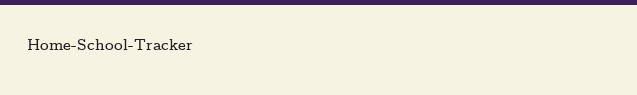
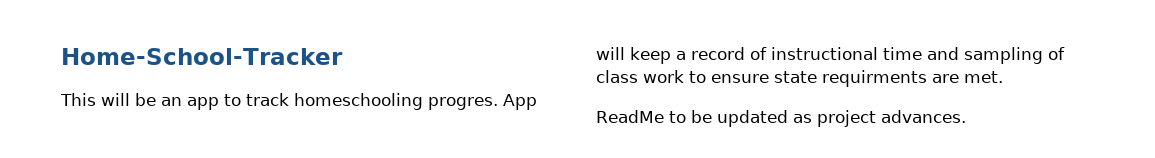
+ This will be an app to track homeschooling progres. App will keep a record of instructional time and sampling of class work to ensure state requirments are met.
+ ReadMe to be updated as project advances.

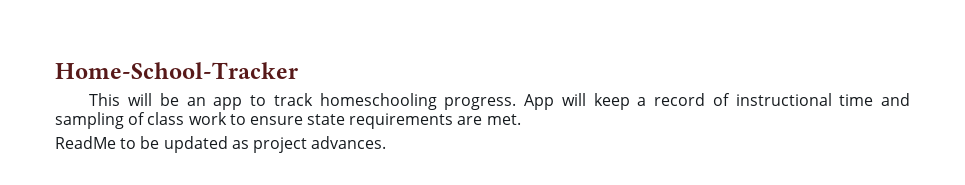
- This will be an app to track homeschooling progres.
+ This will be an app to track homeschooling progress.
- App will keep a record of instructional time and sampling of class work to ensure state requirments are met.
+ App will keep a record of instructional time and sampling of class work to ensure state requirements are met.

